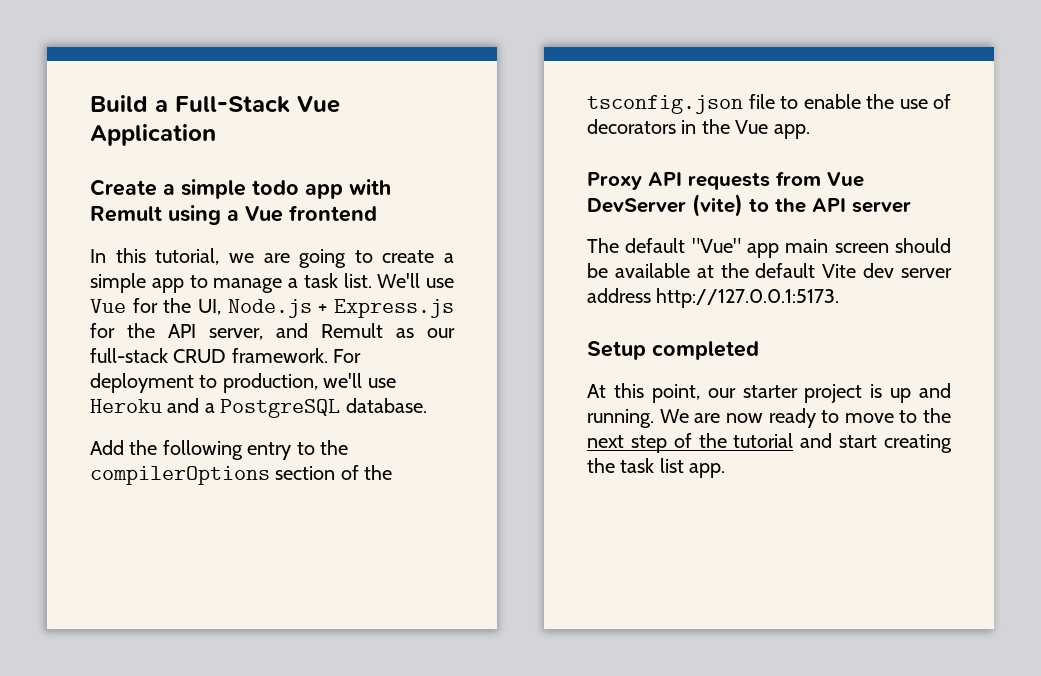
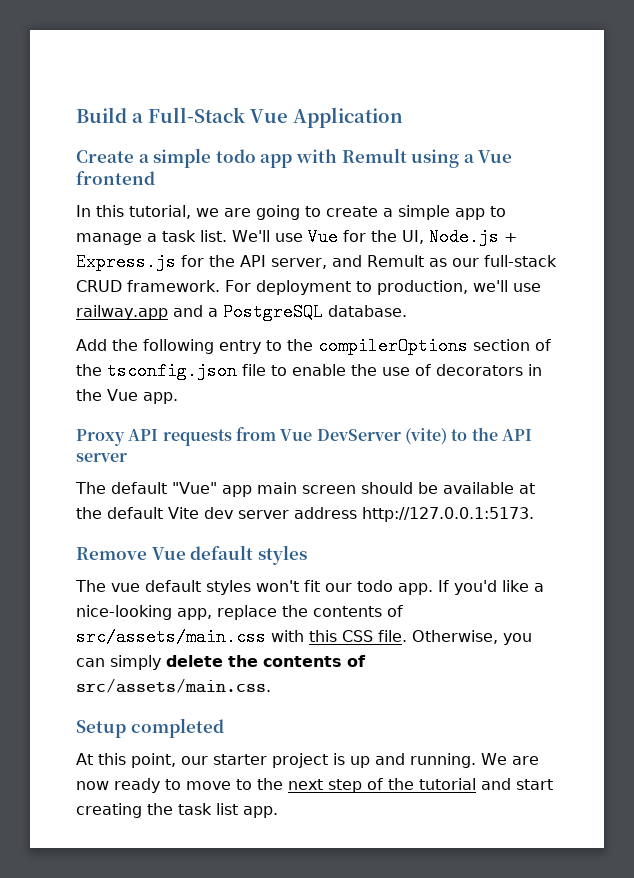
- For deployment to production, we'll use Heroku and a PostgreSQL database.
+ For deployment to production, we'll use railway.app and a PostgreSQL database.
+ Remove Vue default styles
+ The vue default styles won't fit our todo app. If you'd like a nice-looking app, replace the contents of src/assets/main.css with this CSS file. Otherwise, you can simply delete the contents of src/assets/main.css.

